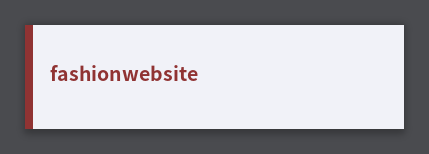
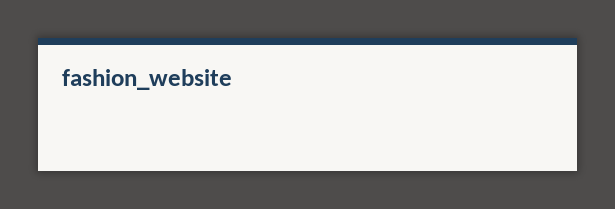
- fashionwebsite
+ fashion_website

